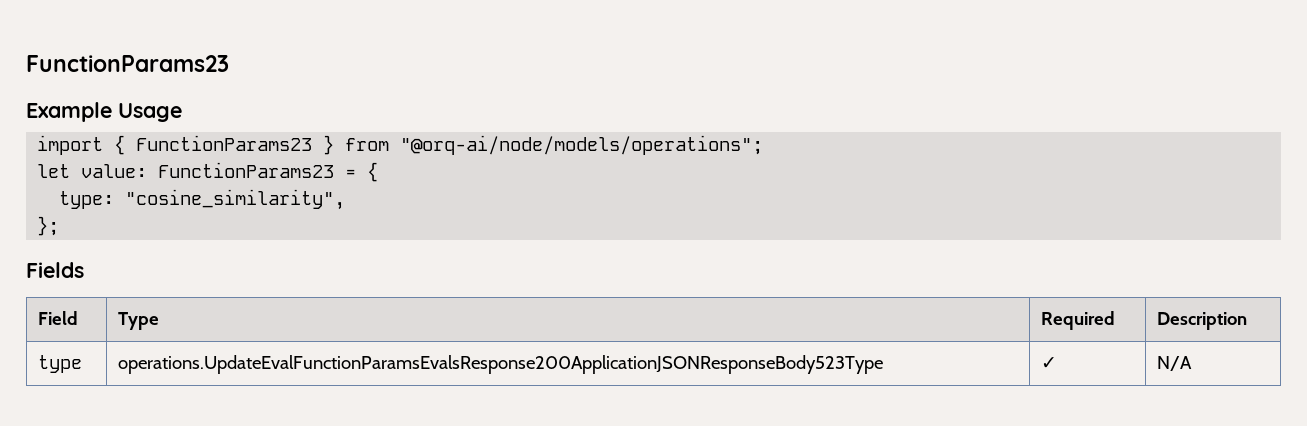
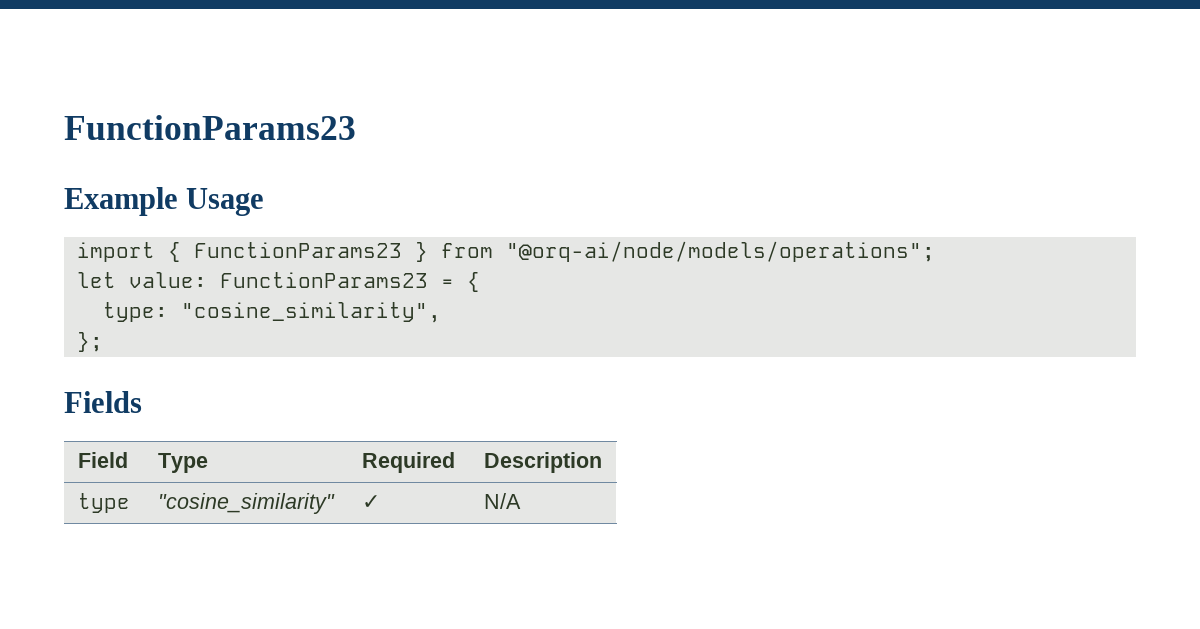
- type | operations.UpdateEvalFunctionParamsEvalsResponse200ApplicationJSONResponseBody523Type | ✓ | N/A
+ type | "cosine_similarity" | ✓ | N/A

